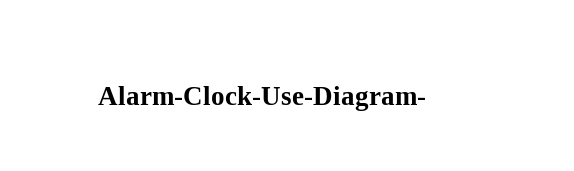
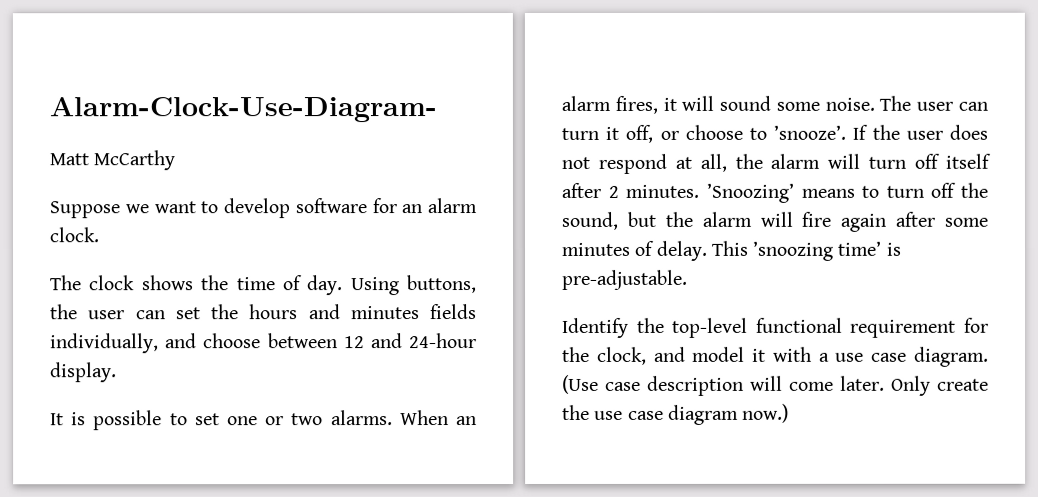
+ Matt McCarthy
+ Suppose we want to develop software for an alarm clock.
+ The clock shows the time of day. Using buttons, the user can set the hours and minutes fields individually, and choose between 12 and 24-hour display.
+ It is possible to set one or two alarms. When an alarm fires, it will sound some noise. The user can turn it off, or choose to ’snooze’. If the user does not respond at all, the alarm will turn off itself after 2 minutes. ’Snoozing’ means to turn off the sound, but the alarm will fire again after some minutes of delay. This ’snoozing time’ is pre-adjustable.
+ Identify the top-level functional requirement for the clock, and model it with a use case diagram. (Use case description will come later. Only create the use case diagram now.)

